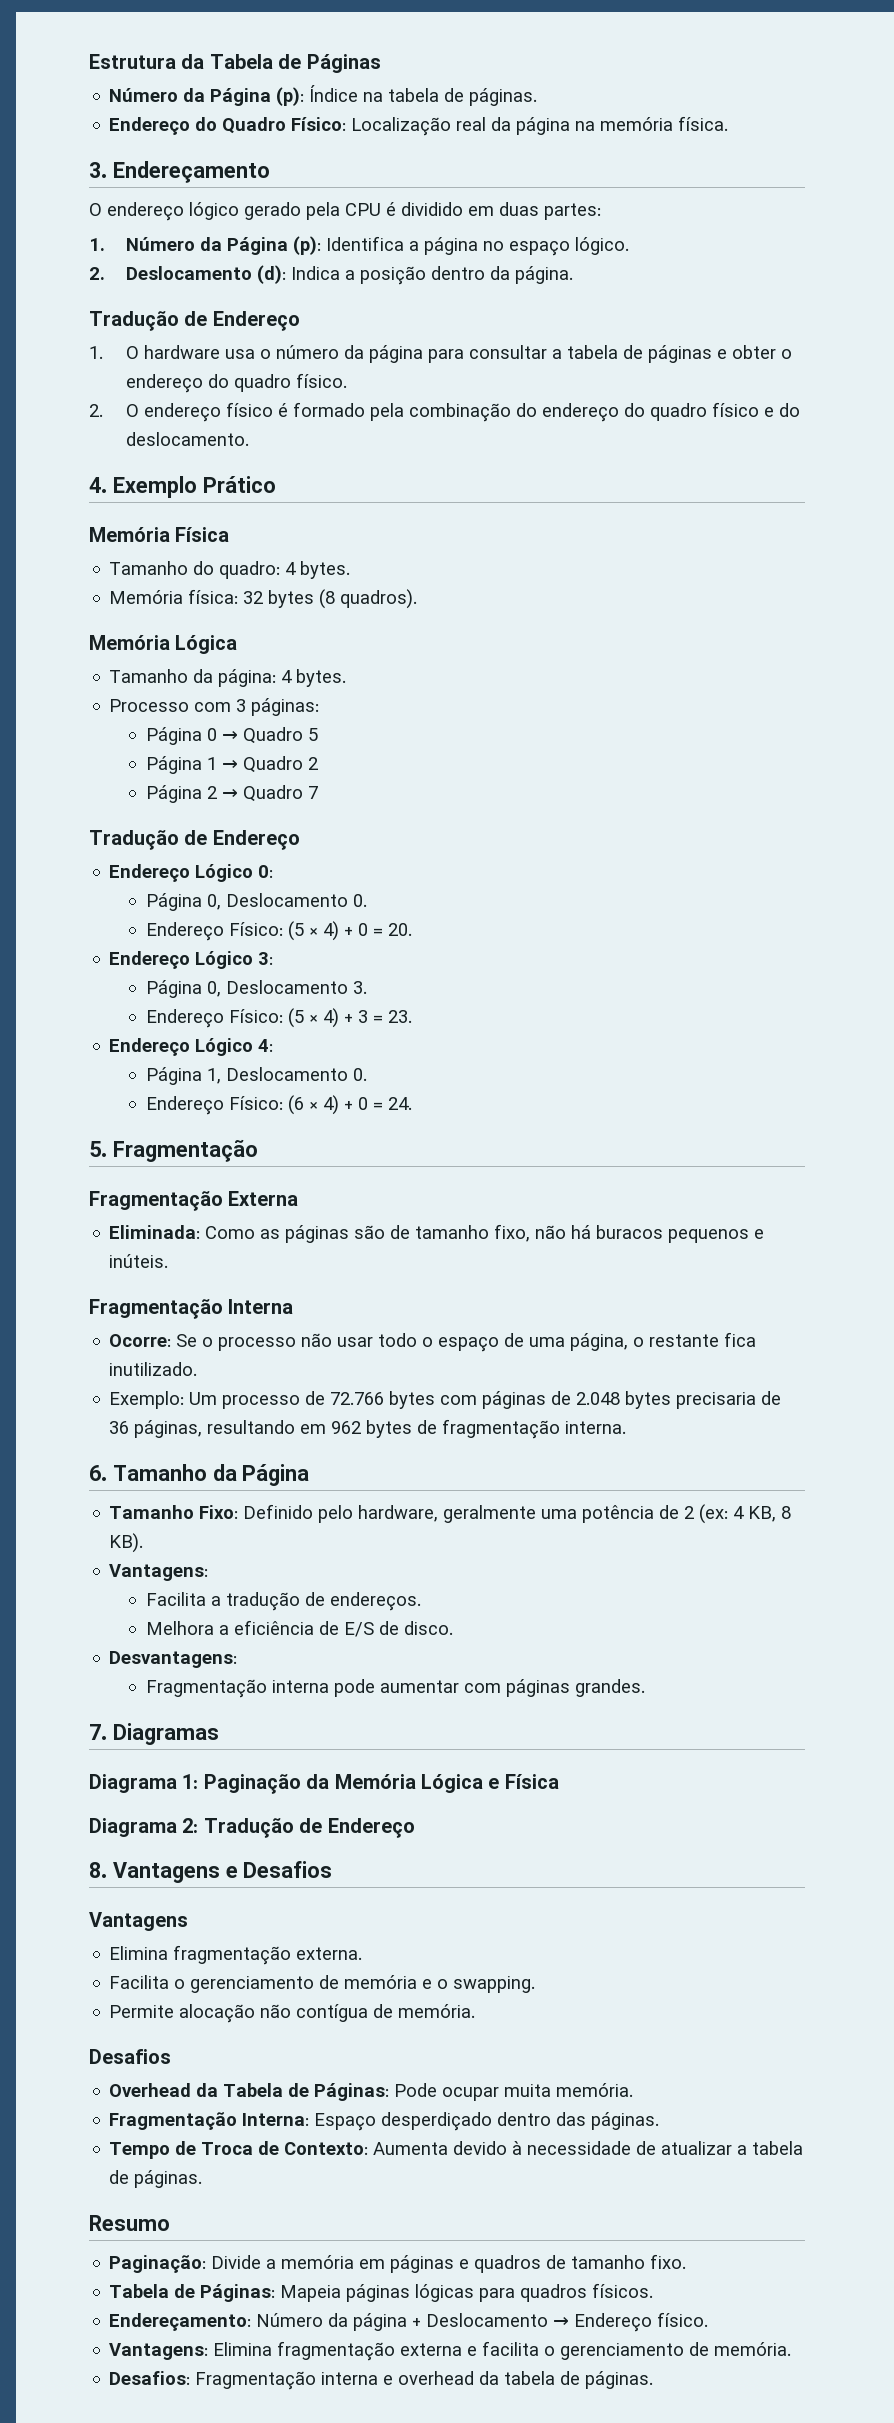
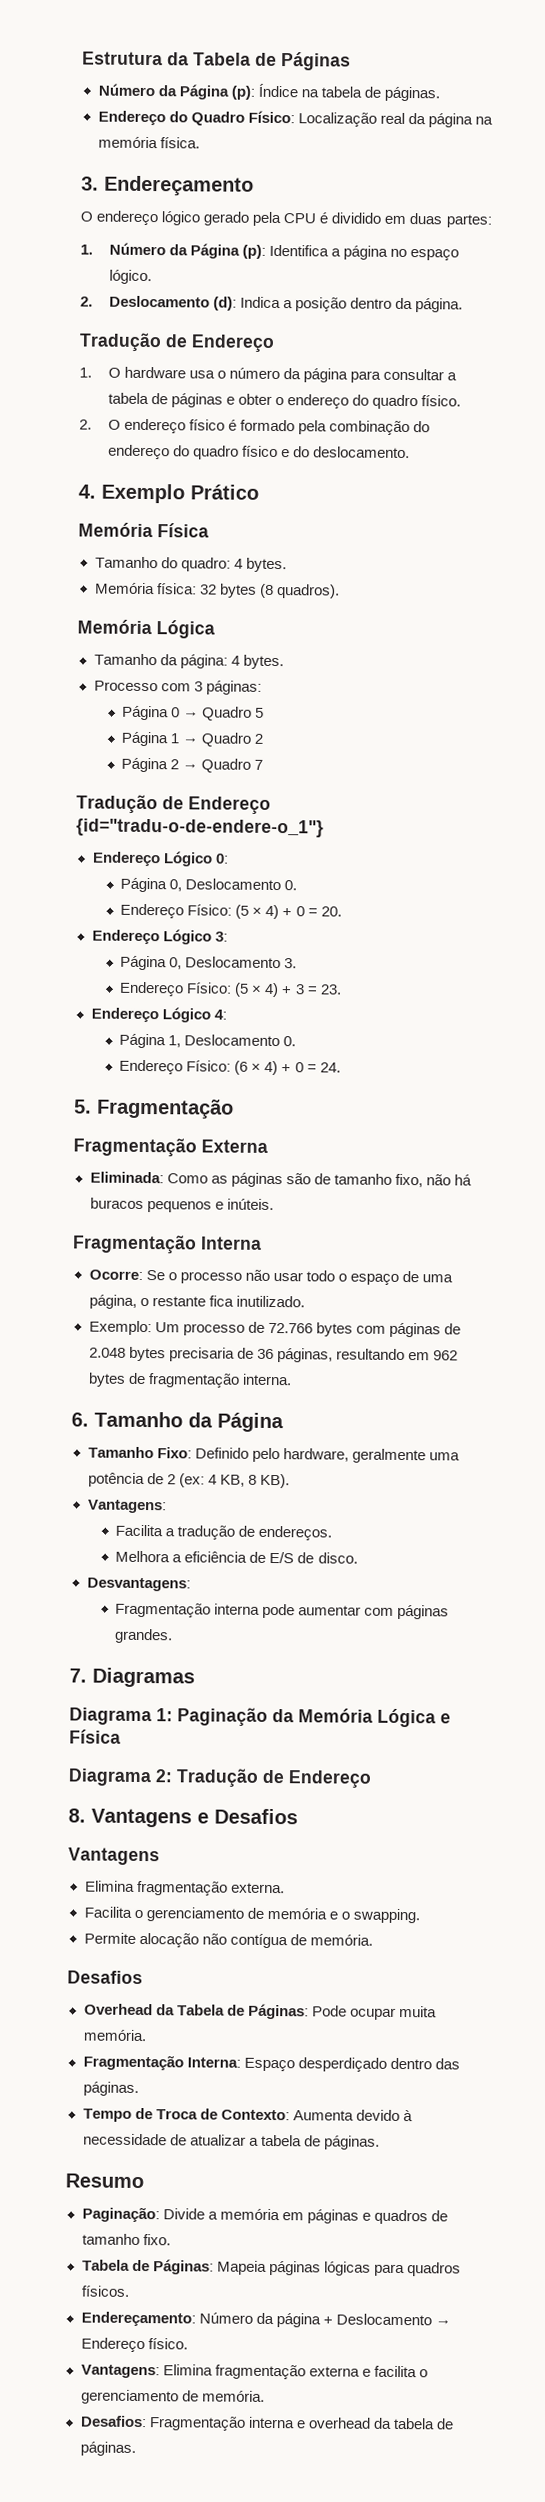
  Página 2 → Quadro 7
- Tradução de Endereço
+ Tradução de Endereço {id="tradu-o-de-endere-o_1"}

